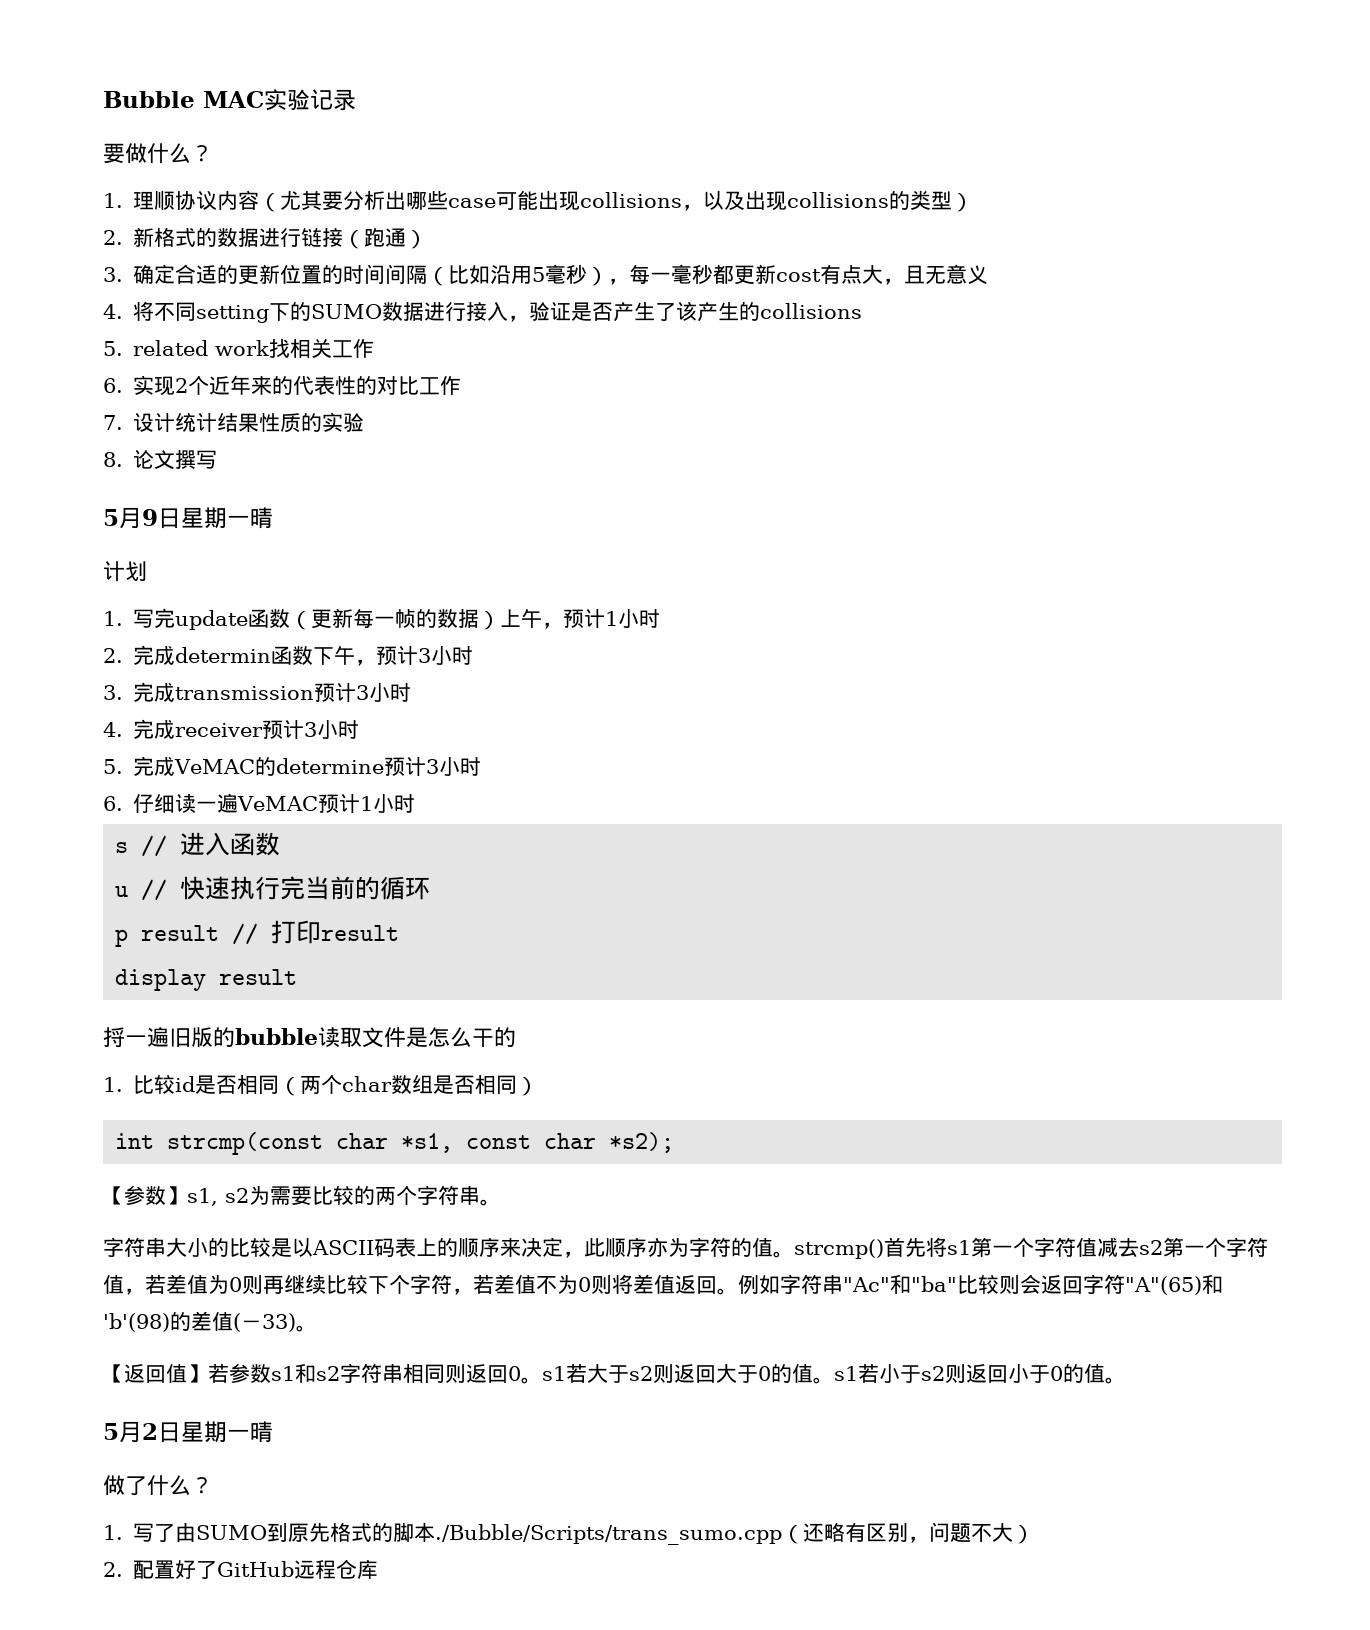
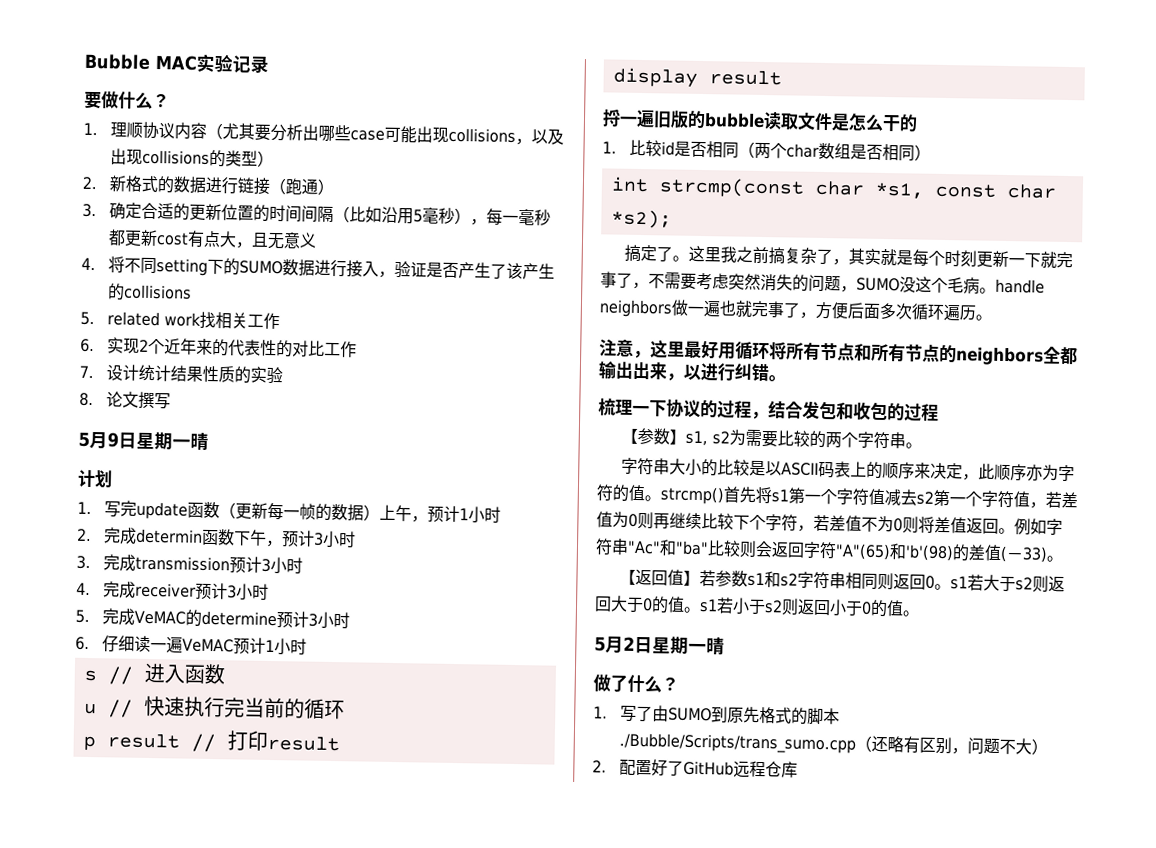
+ 搞定了。这里我之前搞复杂了，其实就是每个时刻更新一下就完事了，不需要考虑突然消失的问题，SUMO没这个毛病。handle neighbors做一遍也就完事了，方便后面多次循环遍历。
+ 注意，这里最好用循环将所有节点和所有节点的neighbors全都输出出来，以进行纠错。
+ 梳理一下协议的过程，结合发包和收包的过程

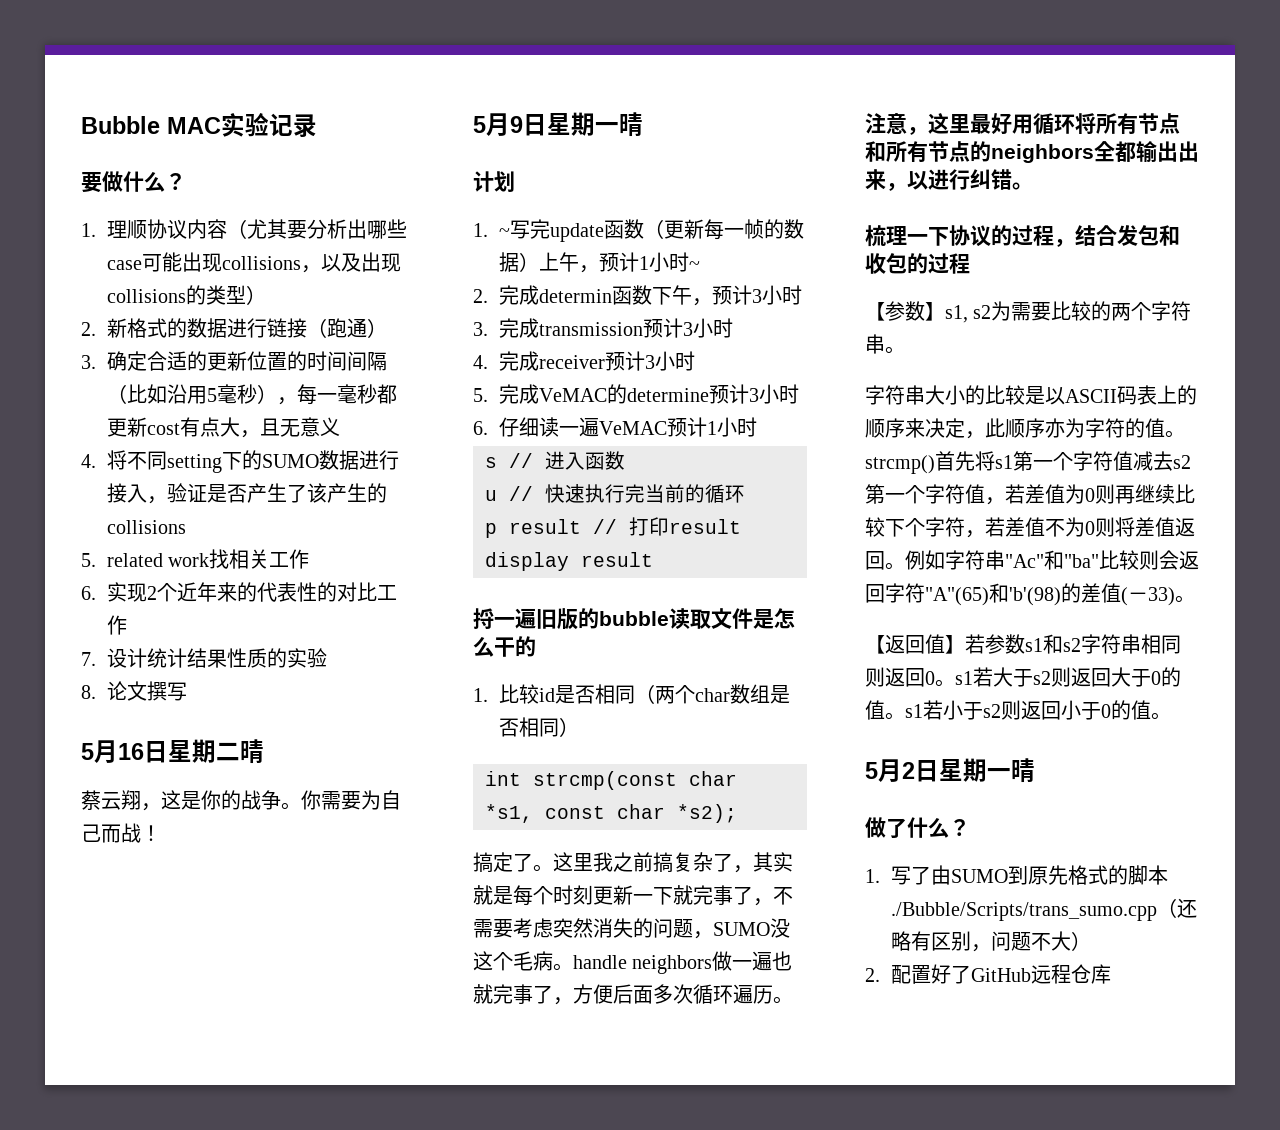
+ 5月16日星期二晴
+ 蔡云翔，这是你的战争。你需要为自己而战！
- 1.写完update函数（更新每一帧的数据）上午，预计1小时
+ 1. ~写完update函数（更新每一帧的数据）上午，预计1小时~

